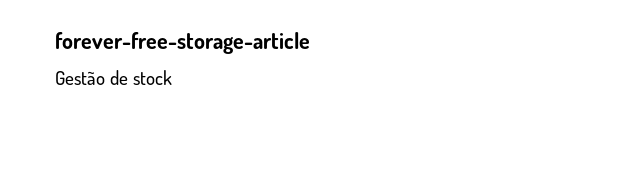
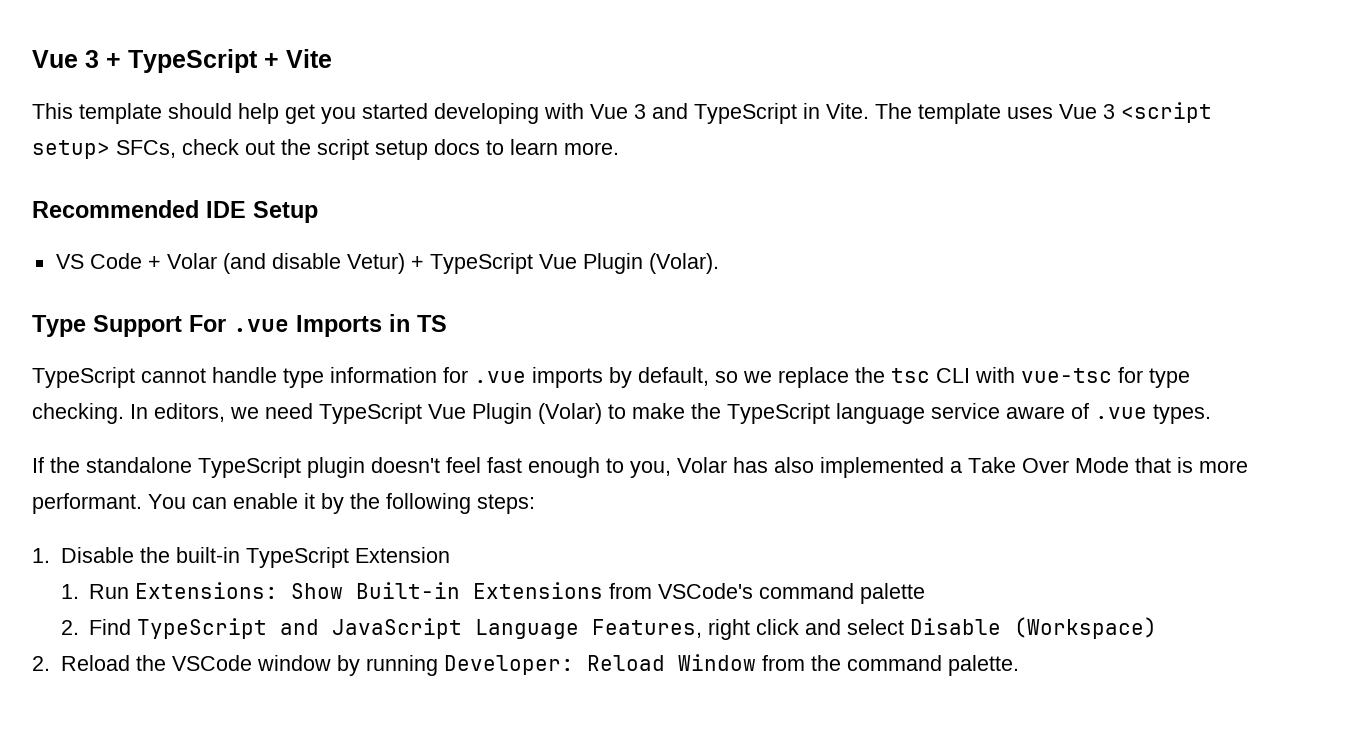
- forever-free-storage-article
- Gestão de stock
+ Vue 3 + TypeScript + Vite
+ This template should help get you started developing with Vue 3 and TypeScript in Vite. The template uses Vue 3 <script setup> SFCs, check out the script setup docs to learn more.
+ Recommended IDE Setup
+ VS Code + Volar (and disable Vetur) + TypeScript Vue Plugin (Volar).
+ Type Support For .vue Imports in TS
+ TypeScript cannot handle type information for .vue imports by default, so we replace the tsc CLI with vue-tsc for type checking. In editors, we need TypeScript Vue Plugin (Volar) to make the TypeScript language service aware of .vue types.
+ If the standalone TypeScript plugin doesn't feel fast enough to you, Volar has also implemented a Take Over Mode that is more performant. You can enable it by the following steps:
+ 1. Disable the built-in TypeScript Extension
+ 1. Run Extensions: Show Built-in Extensions from VSCode's command palette
+ 2. Find TypeScript and JavaScript Language Features, right click and select Disable (Workspace)
+ 2. Reload the VSCode window by running Developer: Reload Window from the command palette.

